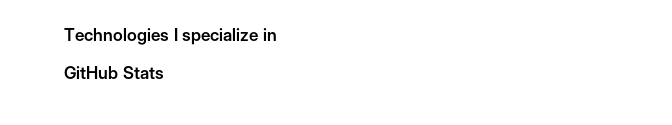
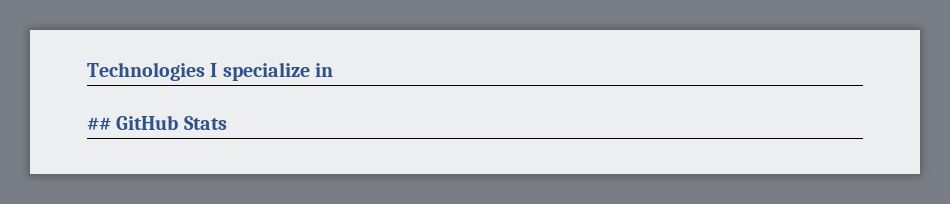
- GitHub Stats
+ ## GitHub Stats

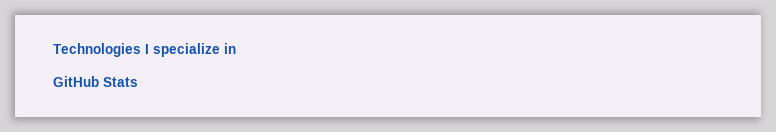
- ## GitHub Stats
+ GitHub Stats

